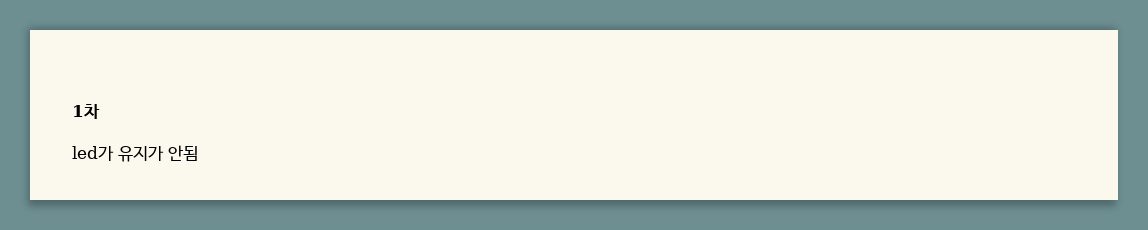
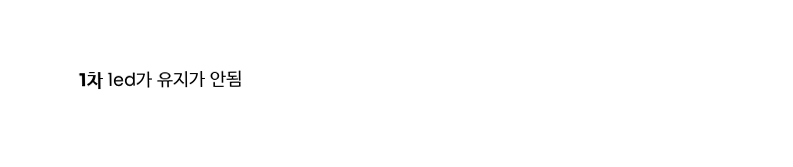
- 1차
- led가 유지가 안됨
+ 1차 led가 유지가 안됨

